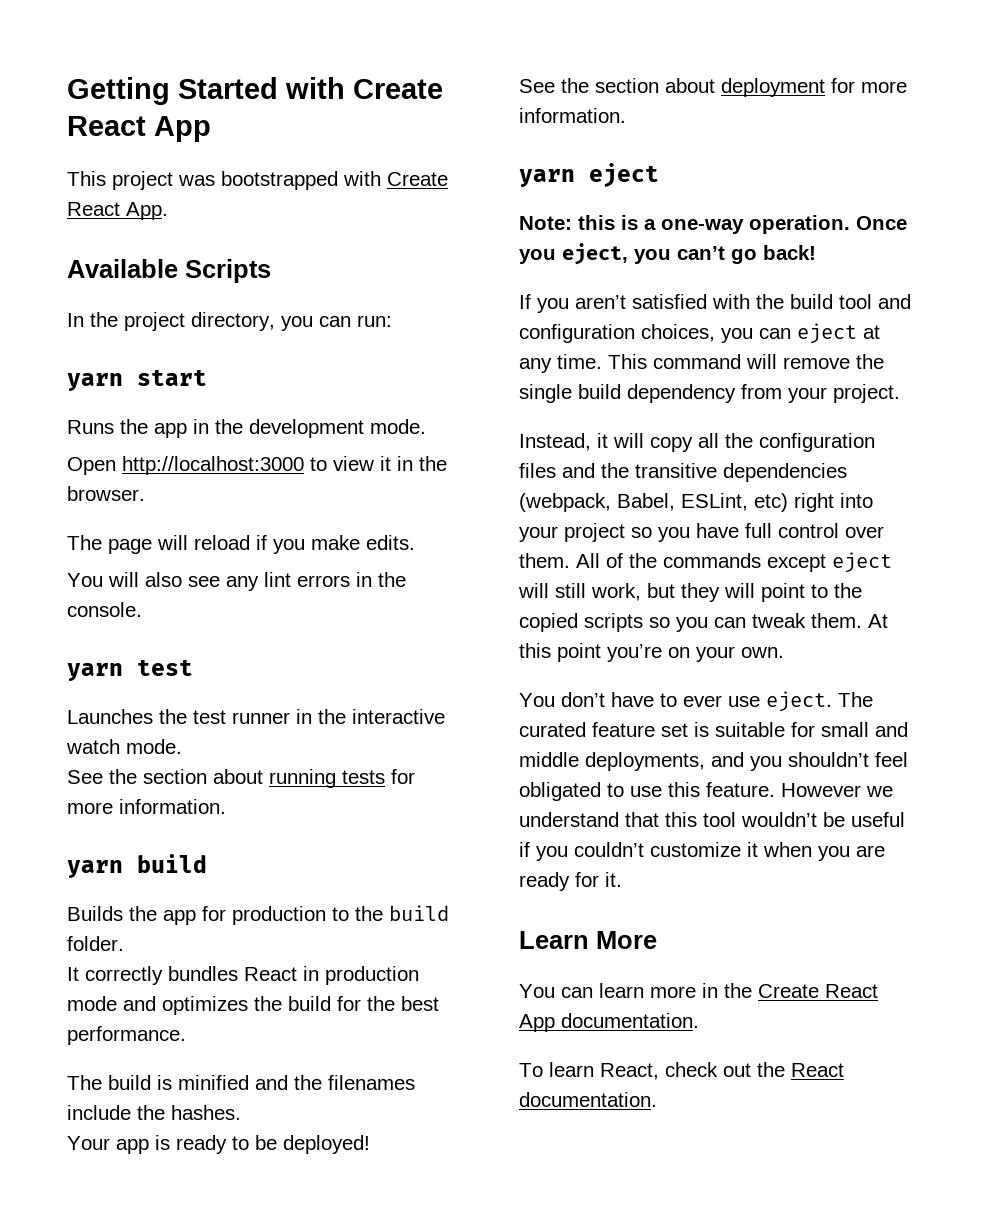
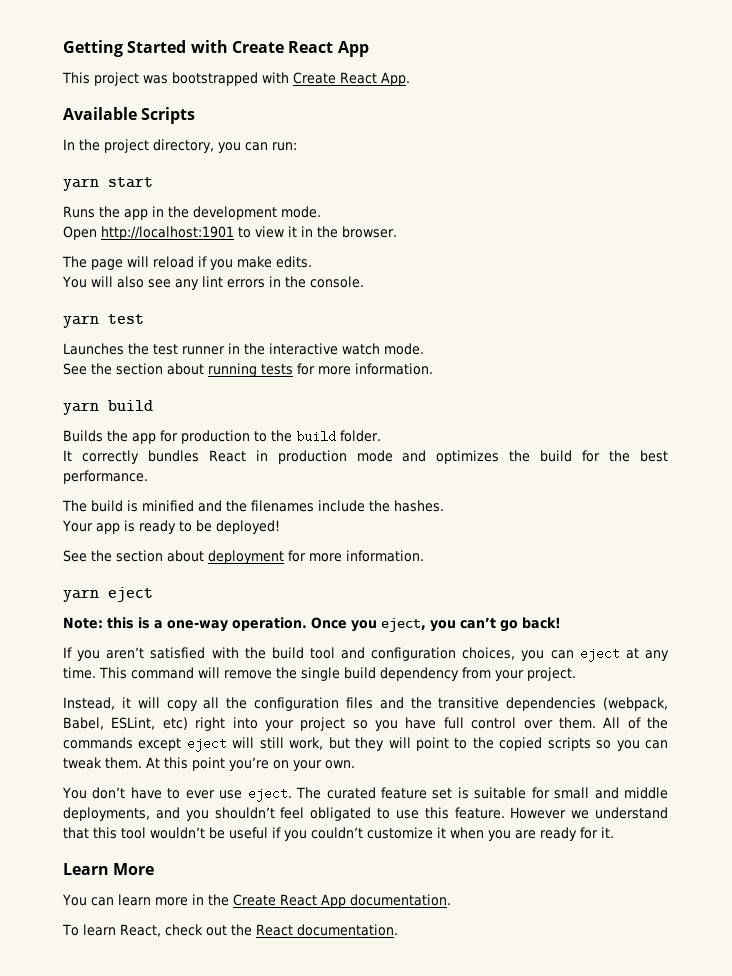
- Open http://localhost:3000 to view it in the browser.
+ Open http://localhost:1901 to view it in the browser.

